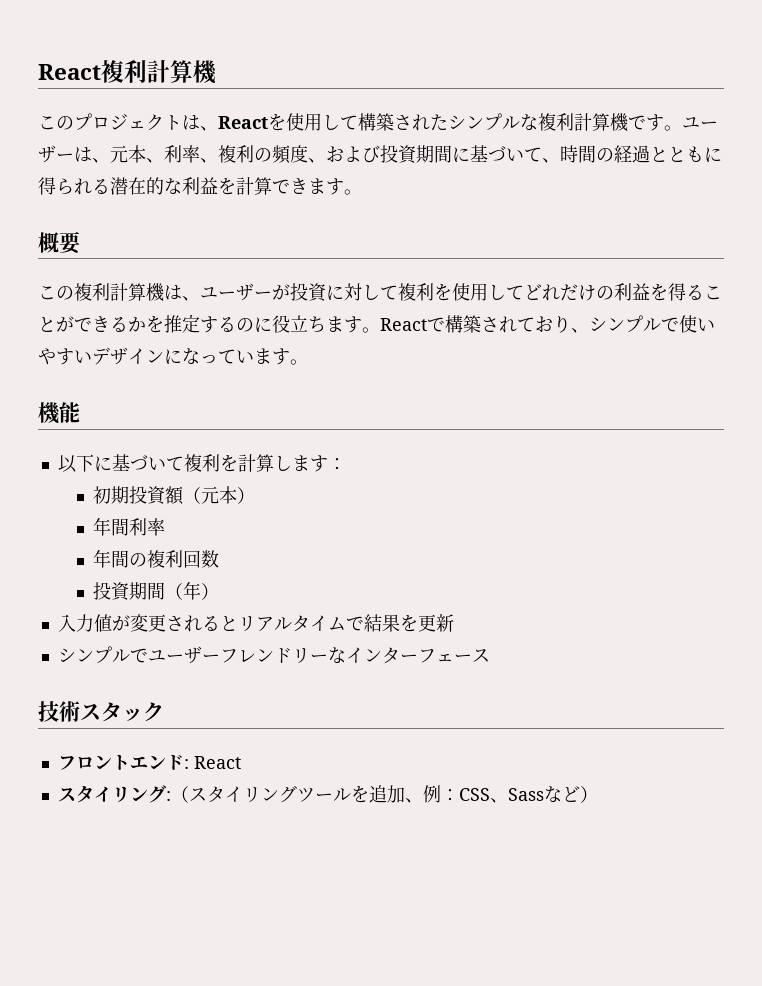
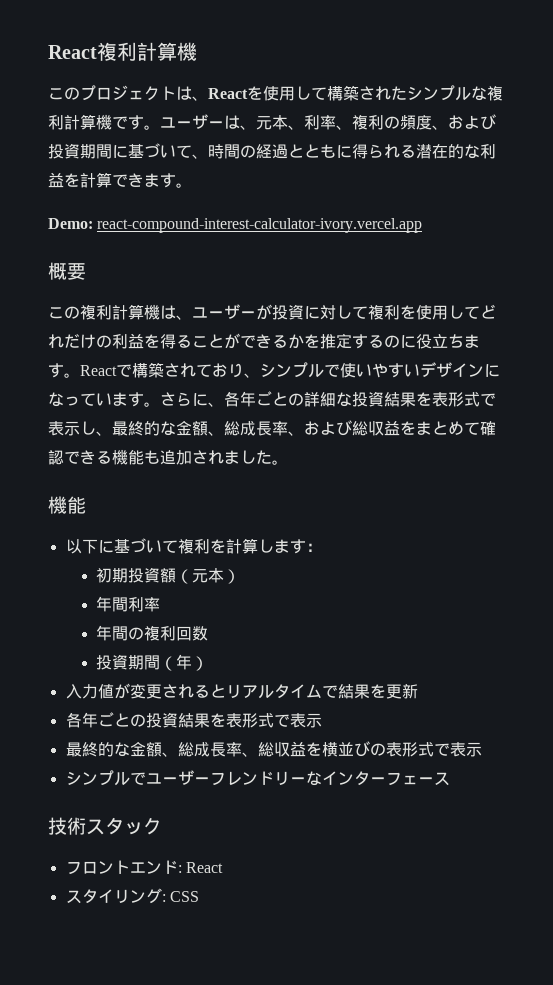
+ Demo: react-compound-interest-calculator-ivory.vercel.app
+ さらに、各年ごとの詳細な投資結果を表形式で表示し、最終的な金額、総成長率、および総収益をまとめて確認できる機能も追加されました。
+ 各年ごとの投資結果を表形式で表示
+ 最終的な金額、総成長率、総収益を横並びの表形式で表示
- スタイリング:（スタイリングツールを追加、例：CSS、Sassなど）
+ スタイリング: CSS

